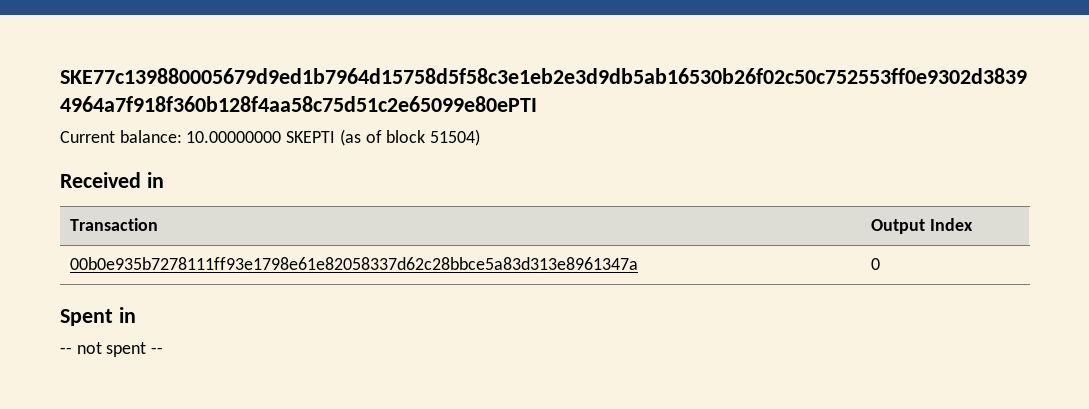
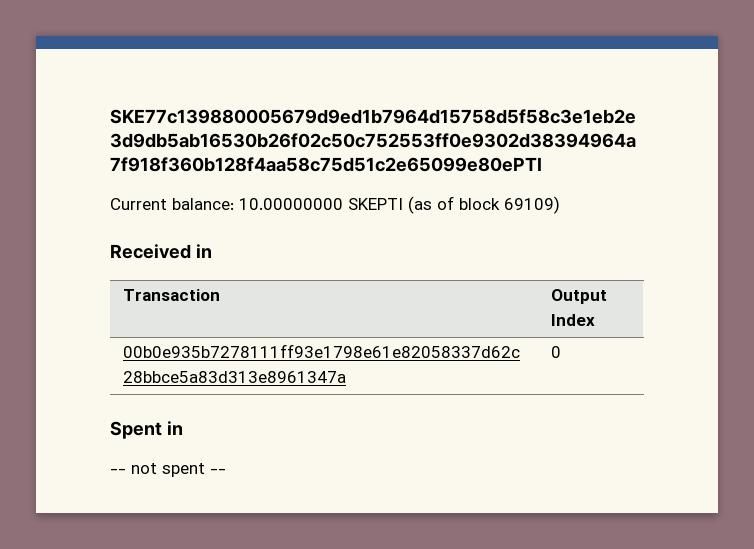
- Current balance: 10.00000000 SKEPTI (as of block 51504)
+ Current balance: 10.00000000 SKEPTI (as of block 69109)

